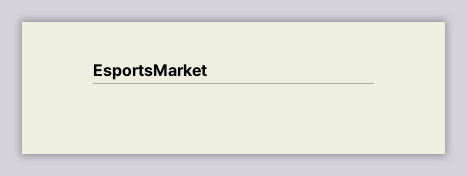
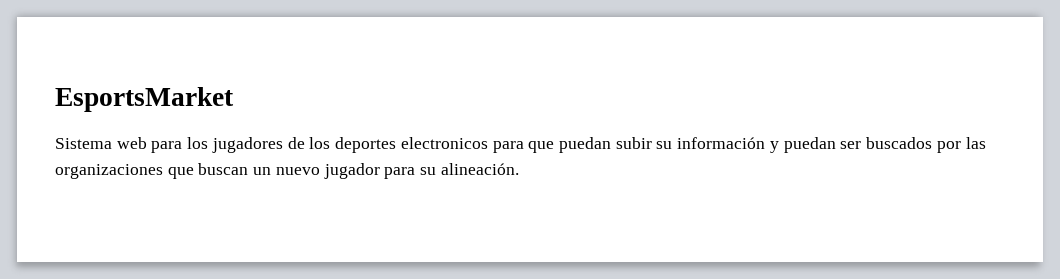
+ Sistema web para los jugadores de los deportes electronicos para que puedan subir su información y puedan ser buscados por las organizaciones que buscan un nuevo jugador para su alineación.

